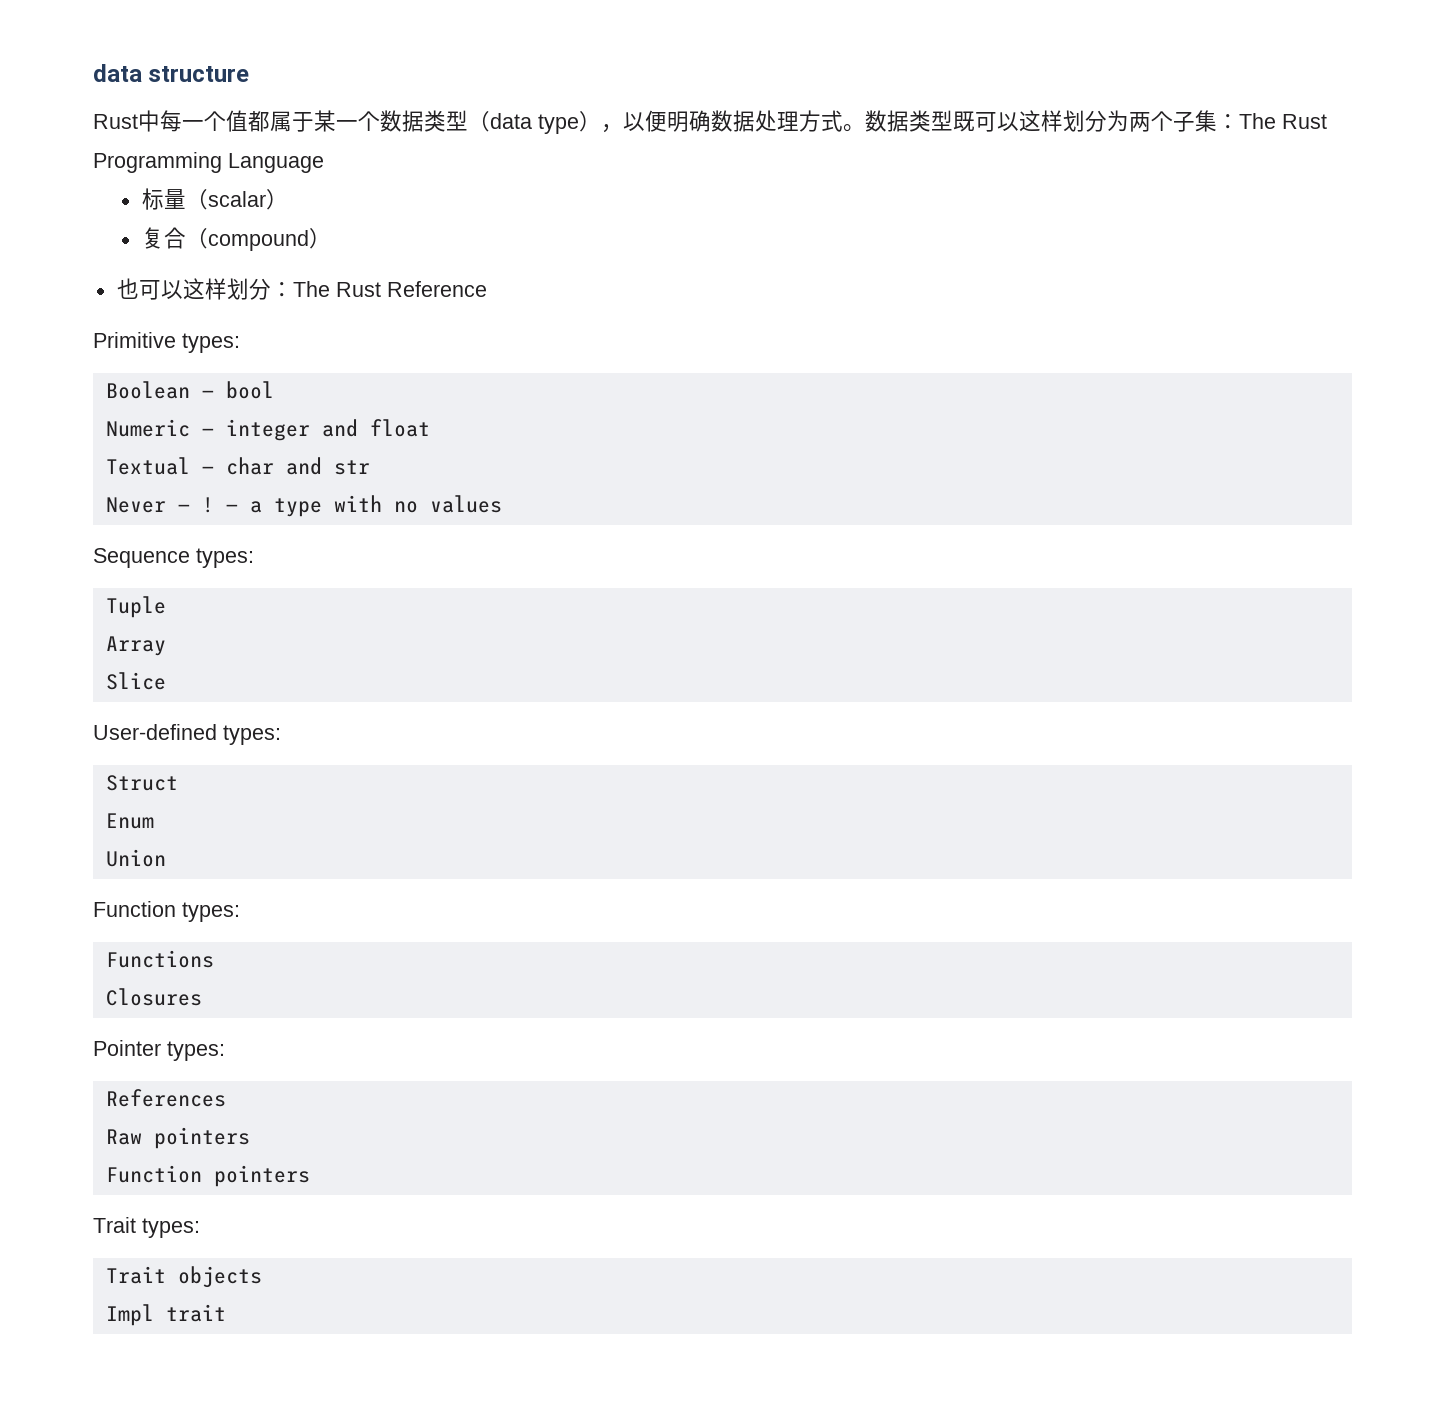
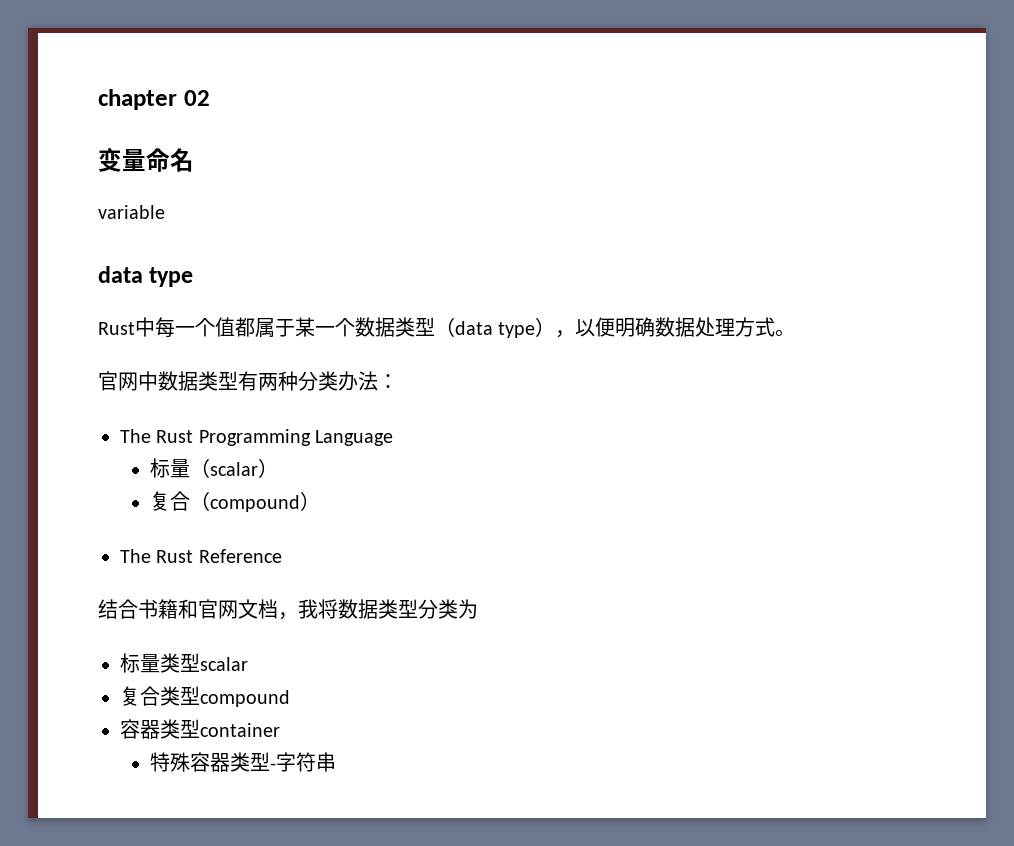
- data structure
+ chapter 02
+ 变量命名
+ variable
+ data type
- Rust中每一个值都属于某一个数据类型（data type），以便明确数据处理方式。数据类型既可以这样划分为两个子集：The Rust Programming Language
+ Rust中每一个值都属于某一个数据类型（data type），以便明确数据处理方式。
+ 官网中数据类型有两种分类办法：
+ The Rust Programming Language
- 也可以这样划分：The Rust Reference
+ The Rust Reference
- Primitive types:
- Boolean — bool
- Numeric — integer and float
- Textual — char and str
- Never — ! — a type with no values
- Sequence types:
- Tuple
- Array
- Slice
- User-defined types:
- Struct
- Enum
- Union
- Function types:
- Functions
- Closures
- Pointer types:
- References
- Raw pointers
- Function pointers
- Trait types:
- Trait objects
- Impl trait
+ 结合书籍和官网文档，我将数据类型分类为
+ 标量类型scalar
+ 复合类型compound
+ 容器类型container
+ 特殊容器类型-字符串

